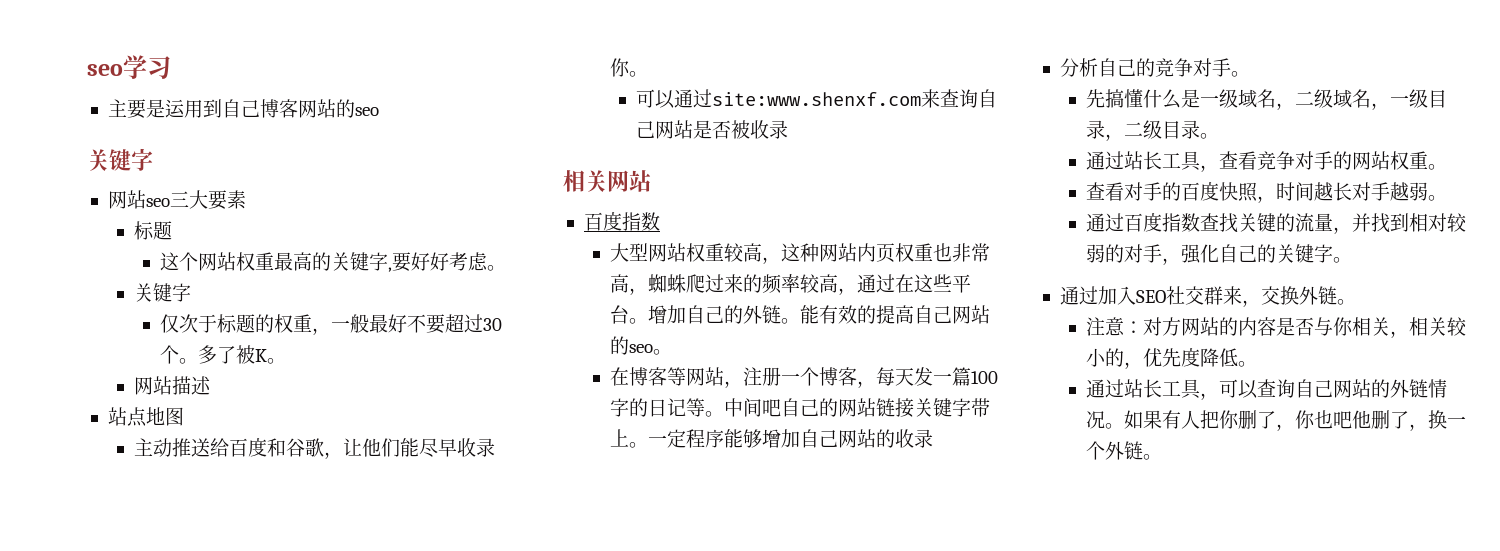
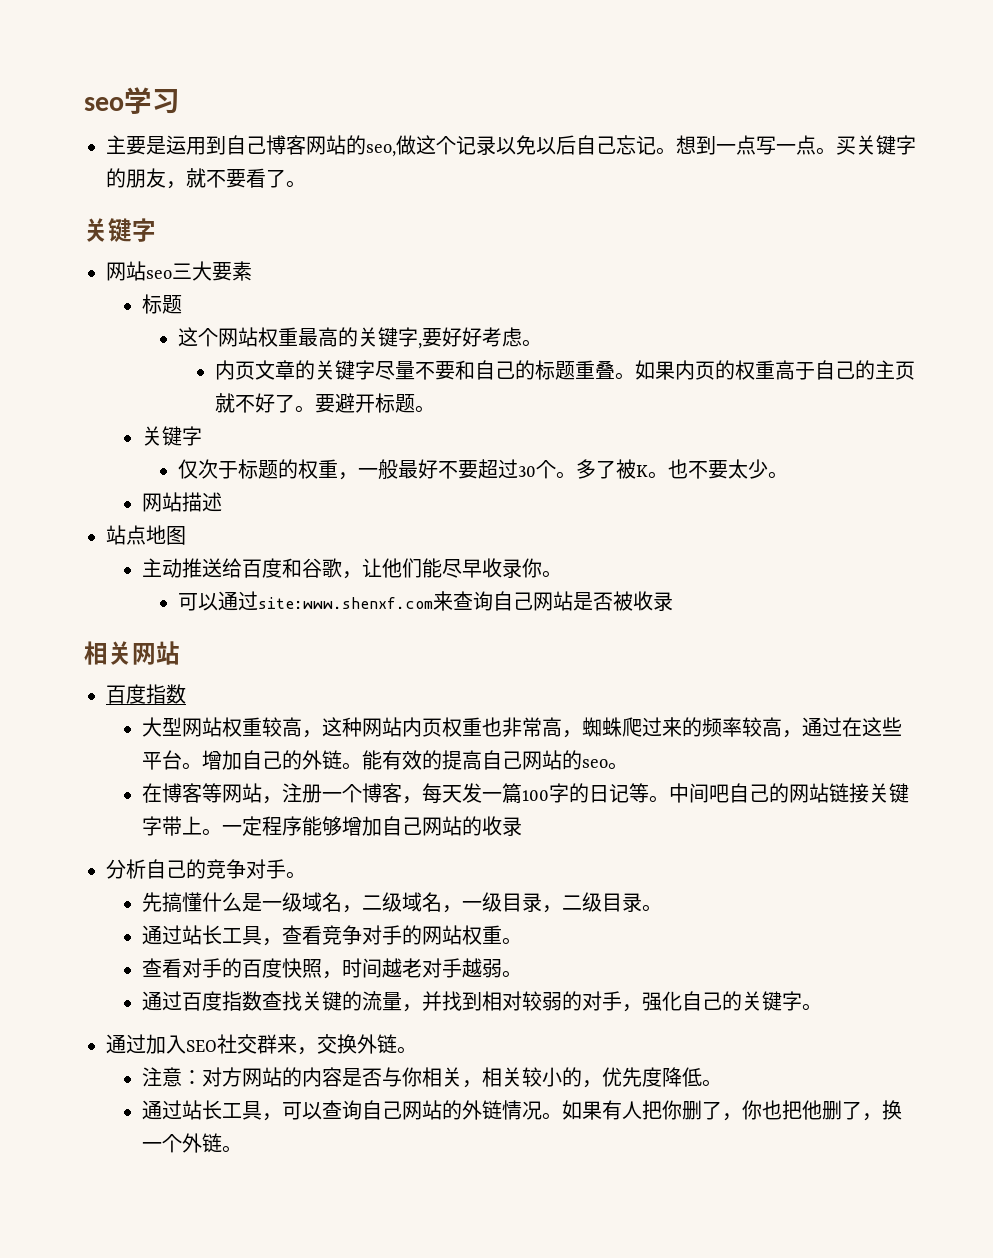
- 主要是运用到自己博客网站的seo
+ 主要是运用到自己博客网站的seo,做这个记录以免以后自己忘记。想到一点写一点。买关键字的朋友，就不要看了。
+ 内页文章的关键字尽量不要和自己的标题重叠。如果内页的权重高于自己的主页就不好了。要避开标题。
+ 也不要太少。
- 查看对手的百度快照，时间越长对手越弱。
+ 查看对手的百度快照，时间越老对手越弱。
- 如果有人把你删了，你也吧他删了，换一个外链。
+ 如果有人把你删了，你也把他删了，换一个外链。

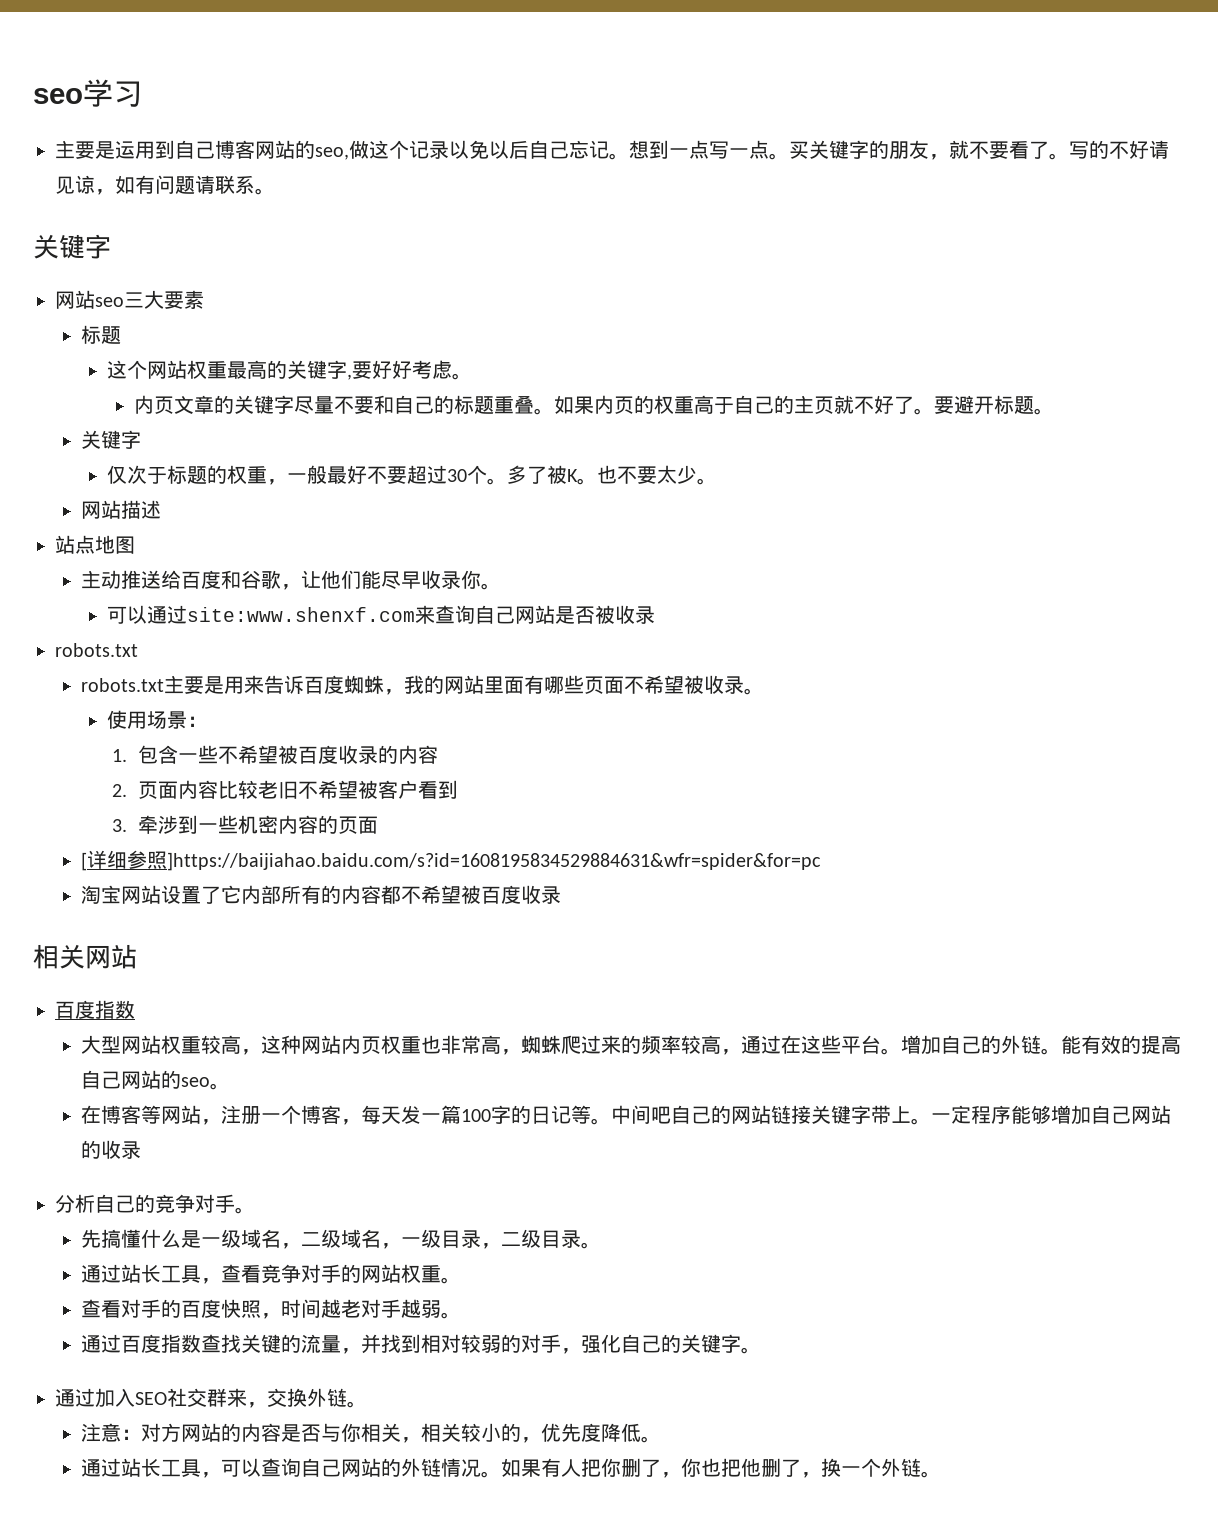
+ 写的不好请见谅，如有问题请联系。
  可以通过site:www.shenxf.com来查询自己网站是否被收录
+ robots.txt
+ robots.txt主要是用来告诉百度蜘蛛，我的网站里面有哪些页面不希望被收录。
+ 使用场景：
+ 1.包含一些不希望被百度收录的内容
+ 2.页面内容比较老旧不希望被客户看到
+ 3.牵涉到一些机密内容的页面
+ [详细参照]https://baijiahao.baidu.com/s?id=1608195834529884631&wfr=spider&for=pc
+ 淘宝网站设置了它内部所有的内容都不希望被百度收录

